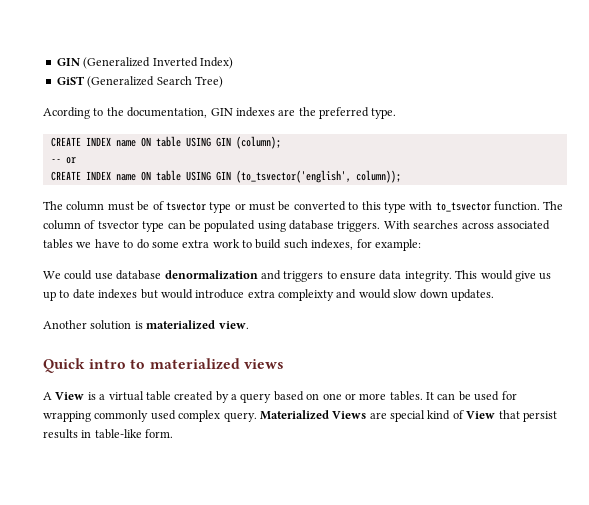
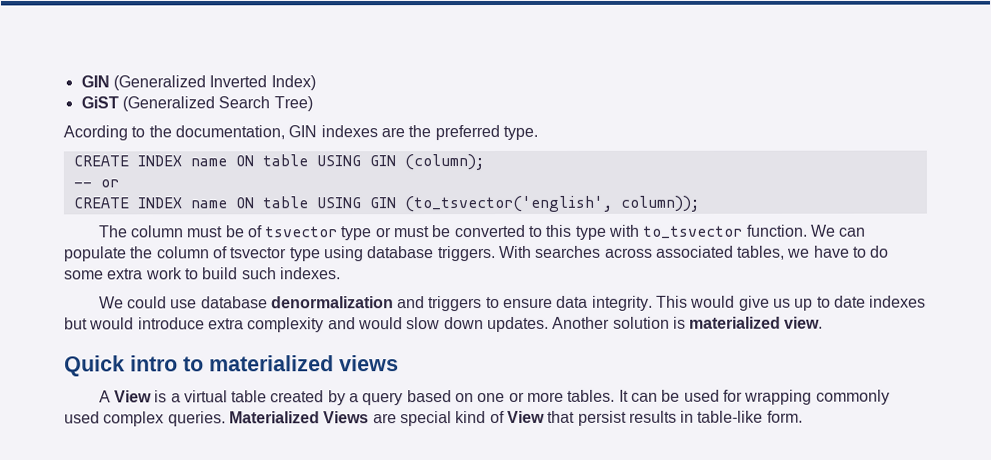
- The column of tsvector type can be populated using database triggers.
+ We can populate the column of tsvector type using database triggers.
- With searches across associated tables we have to do some extra work to build such indexes, for example:
+ With searches across associated tables, we have to do some extra work to build such indexes.
- This would give us up to date indexes but would introduce extra compleixty and would slow down updates.
- Another solution is materialized view.
+ This would give us up to date indexes but would introduce extra complexity and would slow down updates. Another solution is materialized view.
- It can be used for wrapping commonly used complex query.
+ It can be used for wrapping commonly used complex queries.

